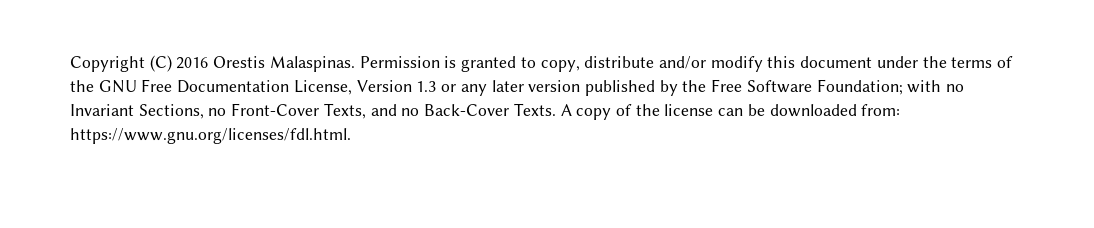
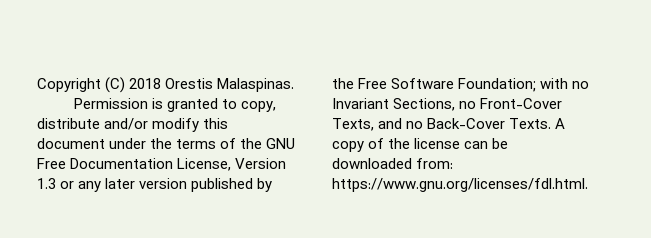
- Copyright (C) 2016 Orestis Malaspinas. Permission is granted to copy, distribute and/or modify this document under the terms of the GNU Free Documentation License, Version 1.3 or any later version published by the Free Software Foundation; with no Invariant Sections, no Front-Cover Texts, and no Back-Cover Texts.
+ Copyright (C) 2018 Orestis Malaspinas.
+ Permission is granted to copy, distribute and/or modify this document under the terms of the GNU Free Documentation License, Version 1.3 or any later version published by the Free Software Foundation; with no Invariant Sections, no Front-Cover Texts, and no Back-Cover Texts.

